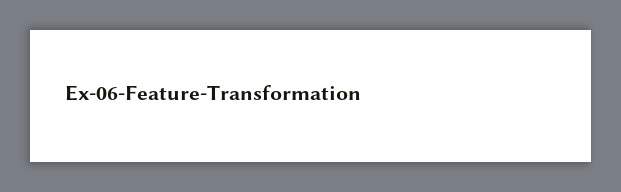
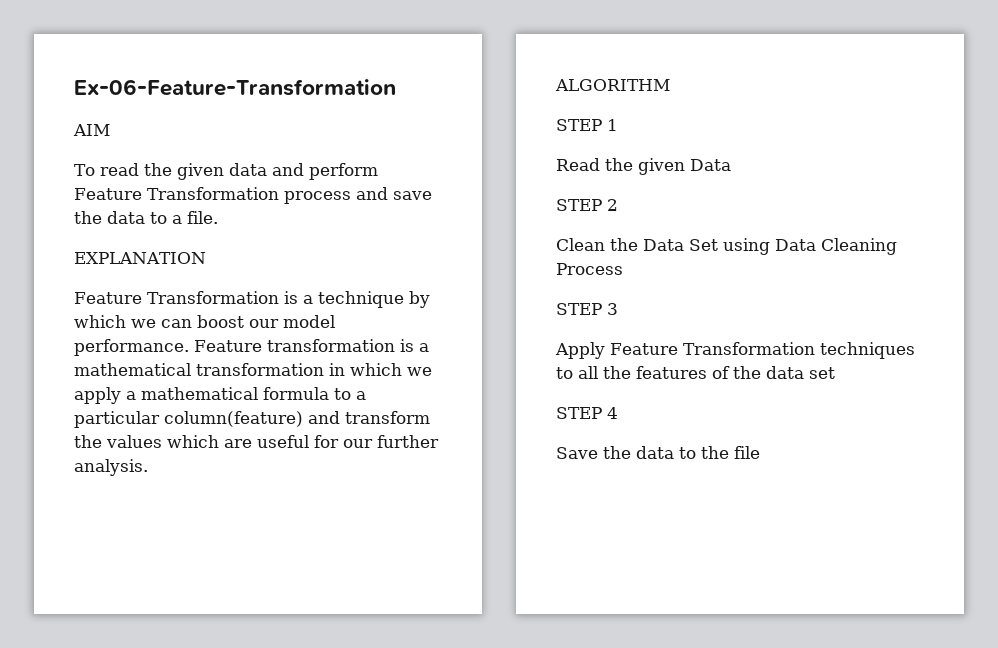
+ AIM
+ To read the given data and perform Feature Transformation process and save the data to a file.
+ EXPLANATION
+ Feature Transformation is a technique by which we can boost our model performance. Feature transformation is a mathematical transformation in which we apply a mathematical formula to a particular column(feature) and transform the values which are useful for our further analysis.
+ ALGORITHM
+ STEP 1
+ Read the given Data
+ STEP 2
+ Clean the Data Set using Data Cleaning Process
+ STEP 3
+ Apply Feature Transformation techniques to all the features of the data set
+ STEP 4
+ Save the data to the file

